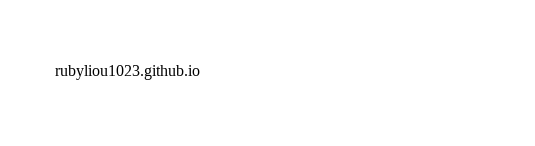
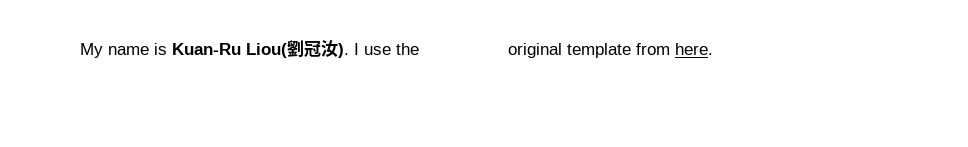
- rubyliou1023.github.io
+ My name is Kuan-Ru Liou(劉冠汝). I use the original template from here.

